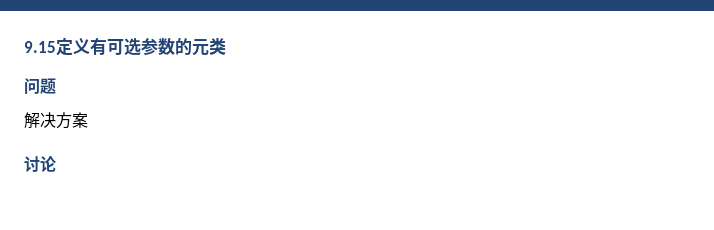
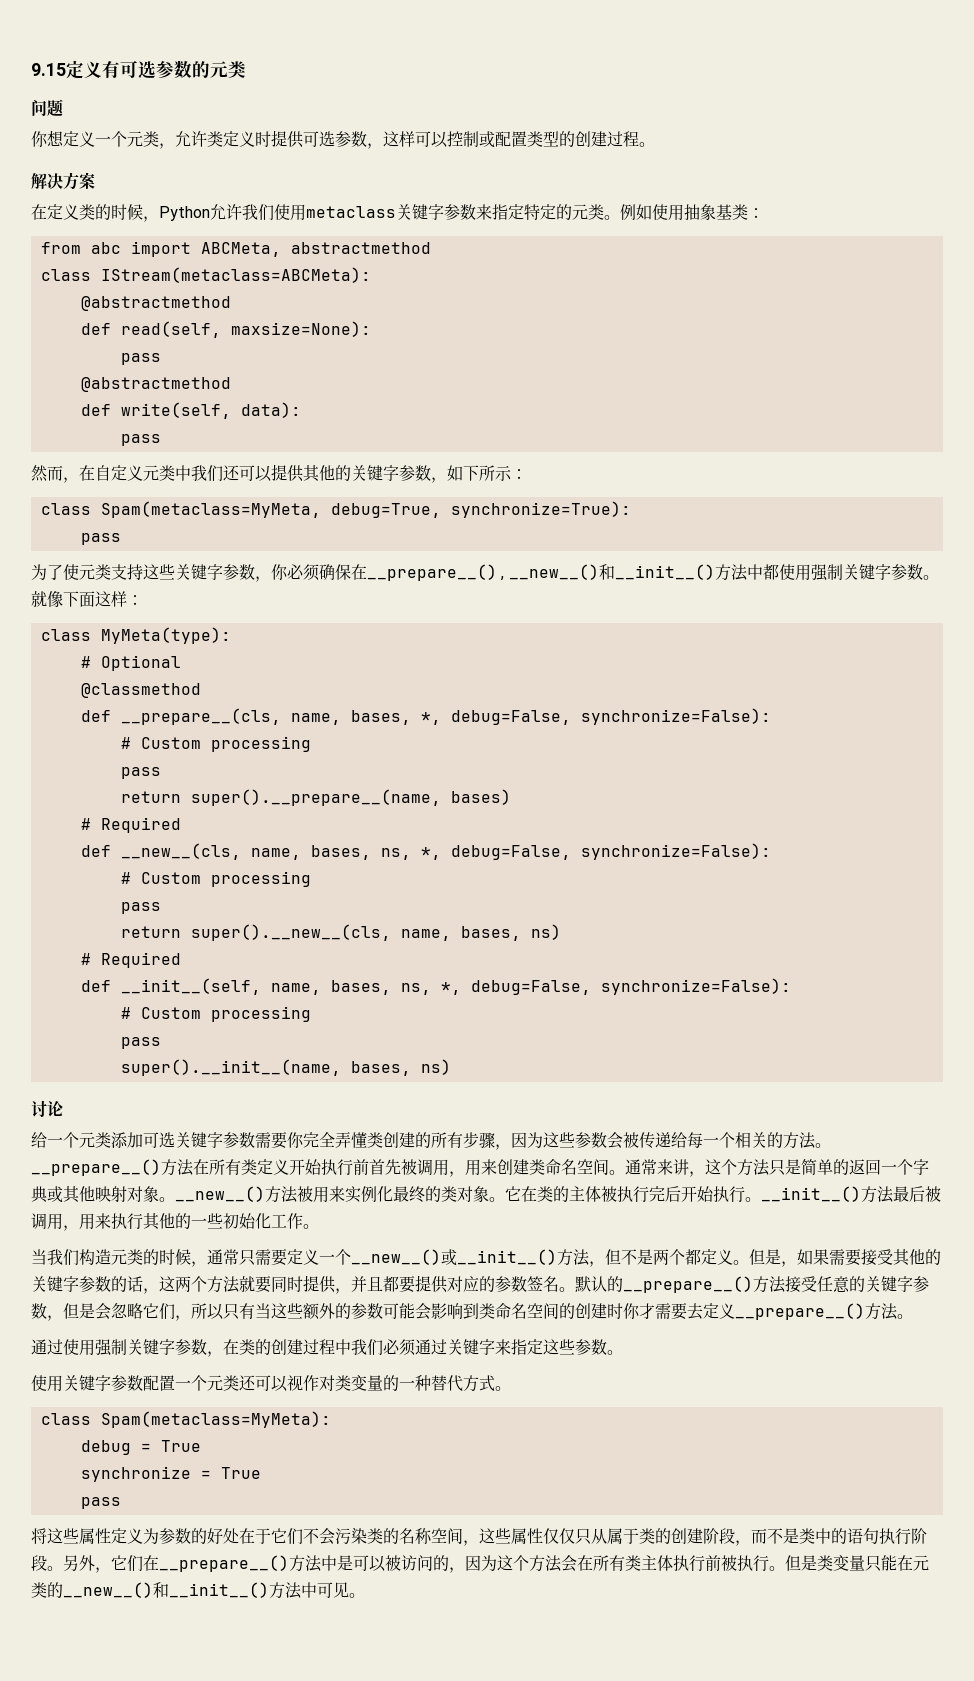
+ 你想定义一个元类，允许类定义时提供可选参数，这样可以控制或配置类型的创建过程。
  解决方案
+ 在定义类的时候，Python允许我们使用metaclass关键字参数来指定特定的元类。例如使用抽象基类：
+ from abc import ABCMeta, abstractmethod
+ class IStream(metaclass=ABCMeta):
+ @abstractmethod
+ def read(self, maxsize=None):
+ pass
+ @abstractmethod
+ def write(self, data):
+ pass
+ 然而，在自定义元类中我们还可以提供其他的关键字参数，如下所示：
+ class Spam(metaclass=MyMeta, debug=True, synchronize=True):
+ pass
+ 为了使元类支持这些关键字参数，你必须确保在__prepare__() , __new__()和__init__()方法中都使用强制关键字参数。就像下面这样：
+ class MyMeta(type):
+ # Optional
+ @classmethod
+ def __prepare__(cls, name, bases, *, debug=False, synchronize=False):
+ # Custom processing
+ pass
+ return super().__prepare__(name, bases)
+ # Required
+ def __new__(cls, name, bases, ns, *, debug=False, synchronize=False):
+ # Custom processing
+ pass
+ return super().__new__(cls, name, bases, ns)
+ # Required
+ def __init__(self, name, bases, ns, *, debug=False, synchronize=False):
+ # Custom processing
+ pass
+ super().__init__(name, bases, ns)
  讨论
+ 给一个元类添加可选关键字参数需要你完全弄懂类创建的所有步骤，因为这些参数会被传递给每一个相关的方法。__prepare__()方法在所有类定义开始执行前首先被调用，用来创建类命名空间。通常来讲，这个方法只是简单的返回一个字典或其他映射对象。__new__()方法被用来实例化最终的类对象。它在类的主体被执行完后开始执行。__init__()方法最后被调用，用来执行其他的一些初始化工作。
+ 当我们构造元类的时候，通常只需要定义一个__new__()或__init__()方法，但不是两个都定义。但是，如果需要接受其他的关键字参数的话，这两个方法就要同时提供，并且都要提供对应的参数签名。默认的__prepare__()方法接受任意的关键字参数，但是会忽略它们，所以只有当这些额外的参数可能会影响到类命名空间的创建时你才需要去定义__prepare__()方法。
+ 通过使用强制关键字参数，在类的创建过程中我们必须通过关键字来指定这些参数。
+ 使用关键字参数配置一个元类还可以视作对类变量的一种替代方式。
+ class Spam(metaclass=MyMeta):
+ debug = True
+ synchronize = True
+ pass
+ 将这些属性定义为参数的好处在于它们不会污染类的名称空间，这些属性仅仅只从属于类的创建阶段，而不是类中的语句执行阶段。另外，它们在__prepare__()方法中是可以被访问的，因为这个方法会在所有类主体执行前被执行。但是类变量只能在元类的__new__()和__init__()方法中可见。

